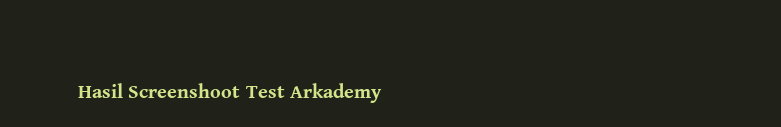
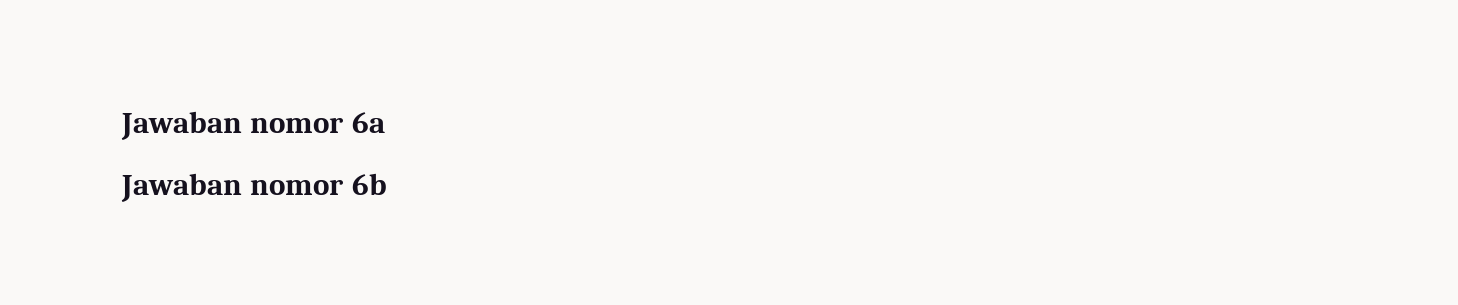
- Hasil Screenshoot Test Arkademy
+ Jawaban nomor 6a
+ Jawaban nomor 6b

